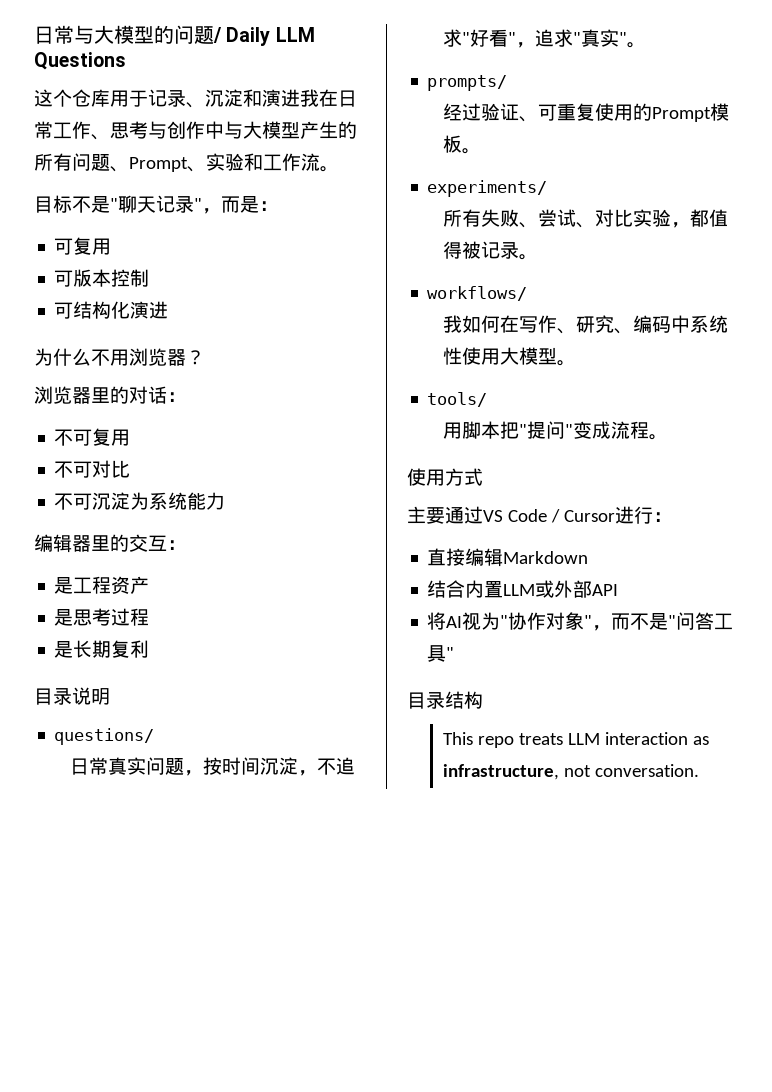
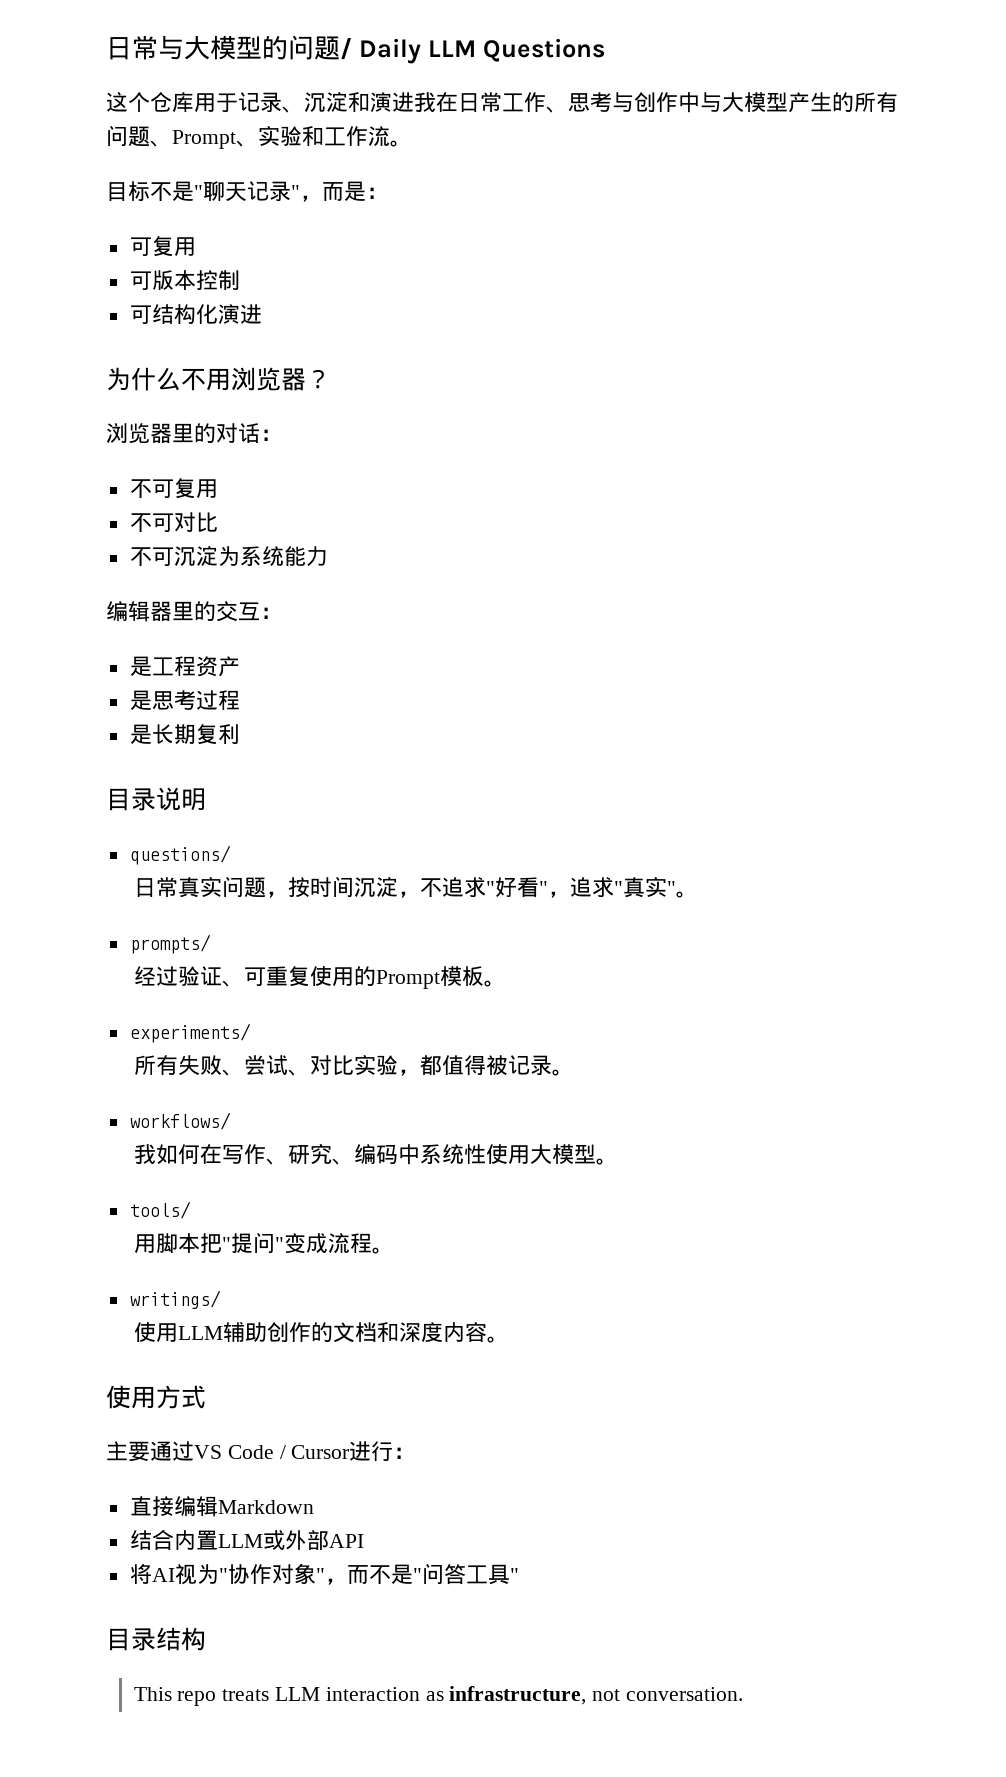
+ writings/
+ 使用LLM辅助创作的文档和深度内容。

